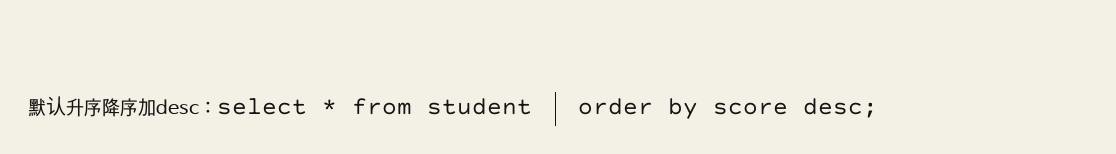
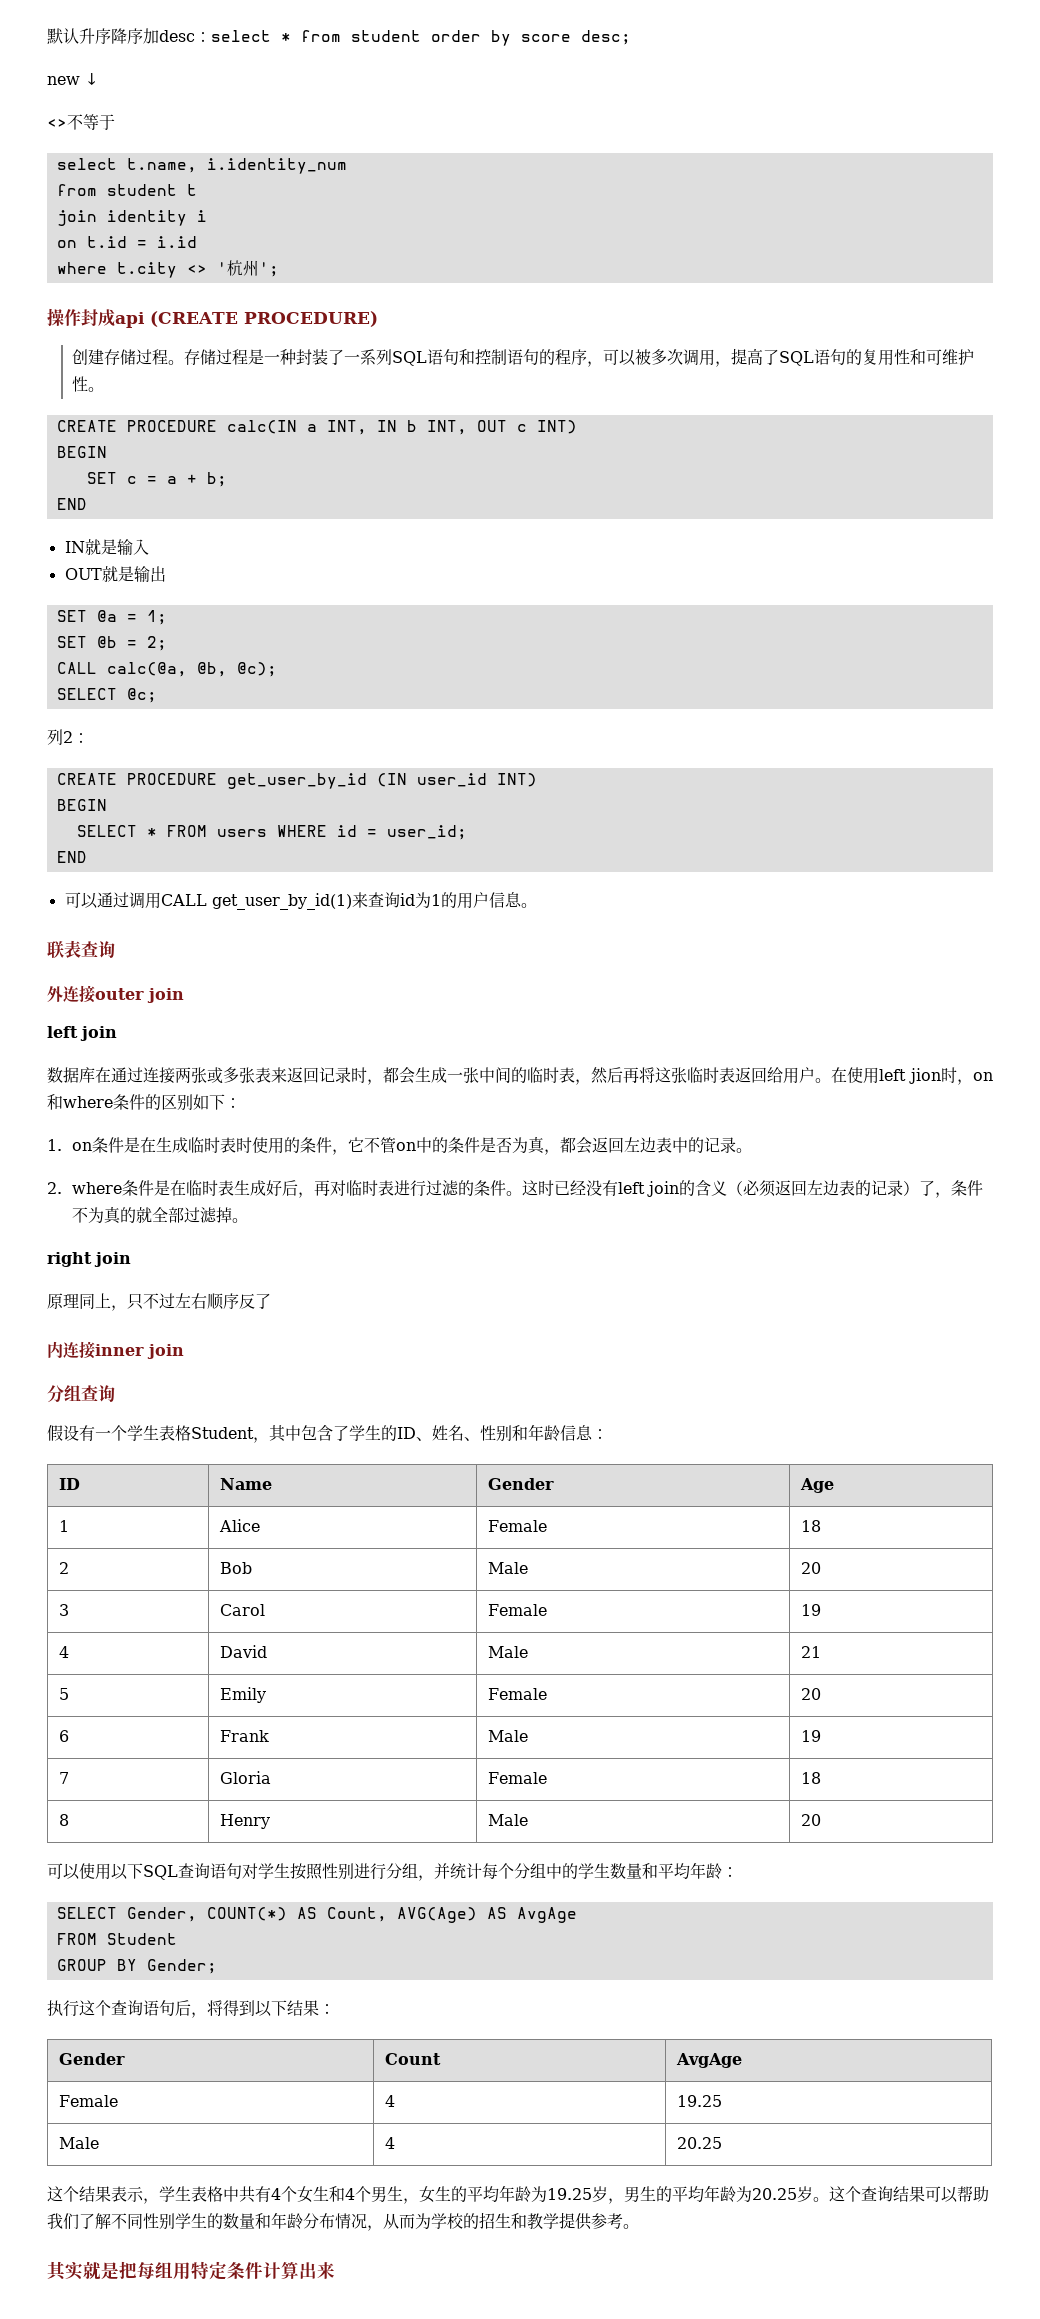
+ new ↓
+ <>不等于
+ select t.name, i.identity_num
+ from student t
+ join identity i
+ on t.id = i.id
+ where t.city <> '杭州';
+ 操作封成api (CREATE PROCEDURE)
+ 创建存储过程。存储过程是一种封装了一系列SQL语句和控制语句的程序，可以被多次调用，提高了SQL语句的复用性和可维护性。
+ CREATE PROCEDURE calc(IN a INT, IN b INT, OUT c INT)
+ BEGIN
+ SET c = a + b;
+ END
+ IN就是输入
+ OUT就是输出
+ SET @a = 1;
+ SET @b = 2;
+ CALL calc(@a, @b, @c);
+ SELECT @c;
+ 列2：
+ CREATE PROCEDURE get_user_by_id (IN user_id INT)
+ BEGIN
+ SELECT * FROM users WHERE id = user_id;
+ END
+ 可以通过调用CALL get_user_by_id(1)来查询id为1的用户信息。
+ 联表查询
+ 外连接outer join
+ left join
+ 数据库在通过连接两张或多张表来返回记录时，都会生成一张中间的临时表，然后再将这张临时表返回给用户。在使用left jion时，on和where条件的区别如下：
+ 1. on条件是在生成临时表时使用的条件，它不管on中的条件是否为真，都会返回左边表中的记录。
+ 2. where条件是在临时表生成好后，再对临时表进行过滤的条件。这时已经没有left join的含义（必须返回左边表的记录）了，条件不为真的就全部过滤掉。
+ right join
+ 原理同上，只不过左右顺序反了
+ 内连接inner join
+ 分组查询
+ 假设有一个学生表格Student，其中包含了学生的ID、姓名、性别和年龄信息：
+ ID | Name | Gender | Age
+ 1 | Alice | Female | 18
+ 2 | Bob | Male | 20
+ 3 | Carol | Female | 19
+ 4 | David | Male | 21
+ 5 | Emily | Female | 20
+ 6 | Frank | Male | 19
+ 7 | Gloria | Female | 18
+ 8 | Henry | Male | 20
+ 可以使用以下SQL查询语句对学生按照性别进行分组，并统计每个分组中的学生数量和平均年龄：
+ SELECT Gender, COUNT(*) AS Count, AVG(Age) AS AvgAge
+ FROM Student
+ GROUP BY Gender;
+ 执行这个查询语句后，将得到以下结果：
+ Gender | Count | AvgAge
+ Female | 4 | 19.25
+ Male | 4 | 20.25
+ 这个结果表示，学生表格中共有4个女生和4个男生，女生的平均年龄为19.25岁，男生的平均年龄为20.25岁。这个查询结果可以帮助我们了解不同性别学生的数量和年龄分布情况，从而为学校的招生和教学提供参考。
+ 其实就是把每组用特定条件计算出来

